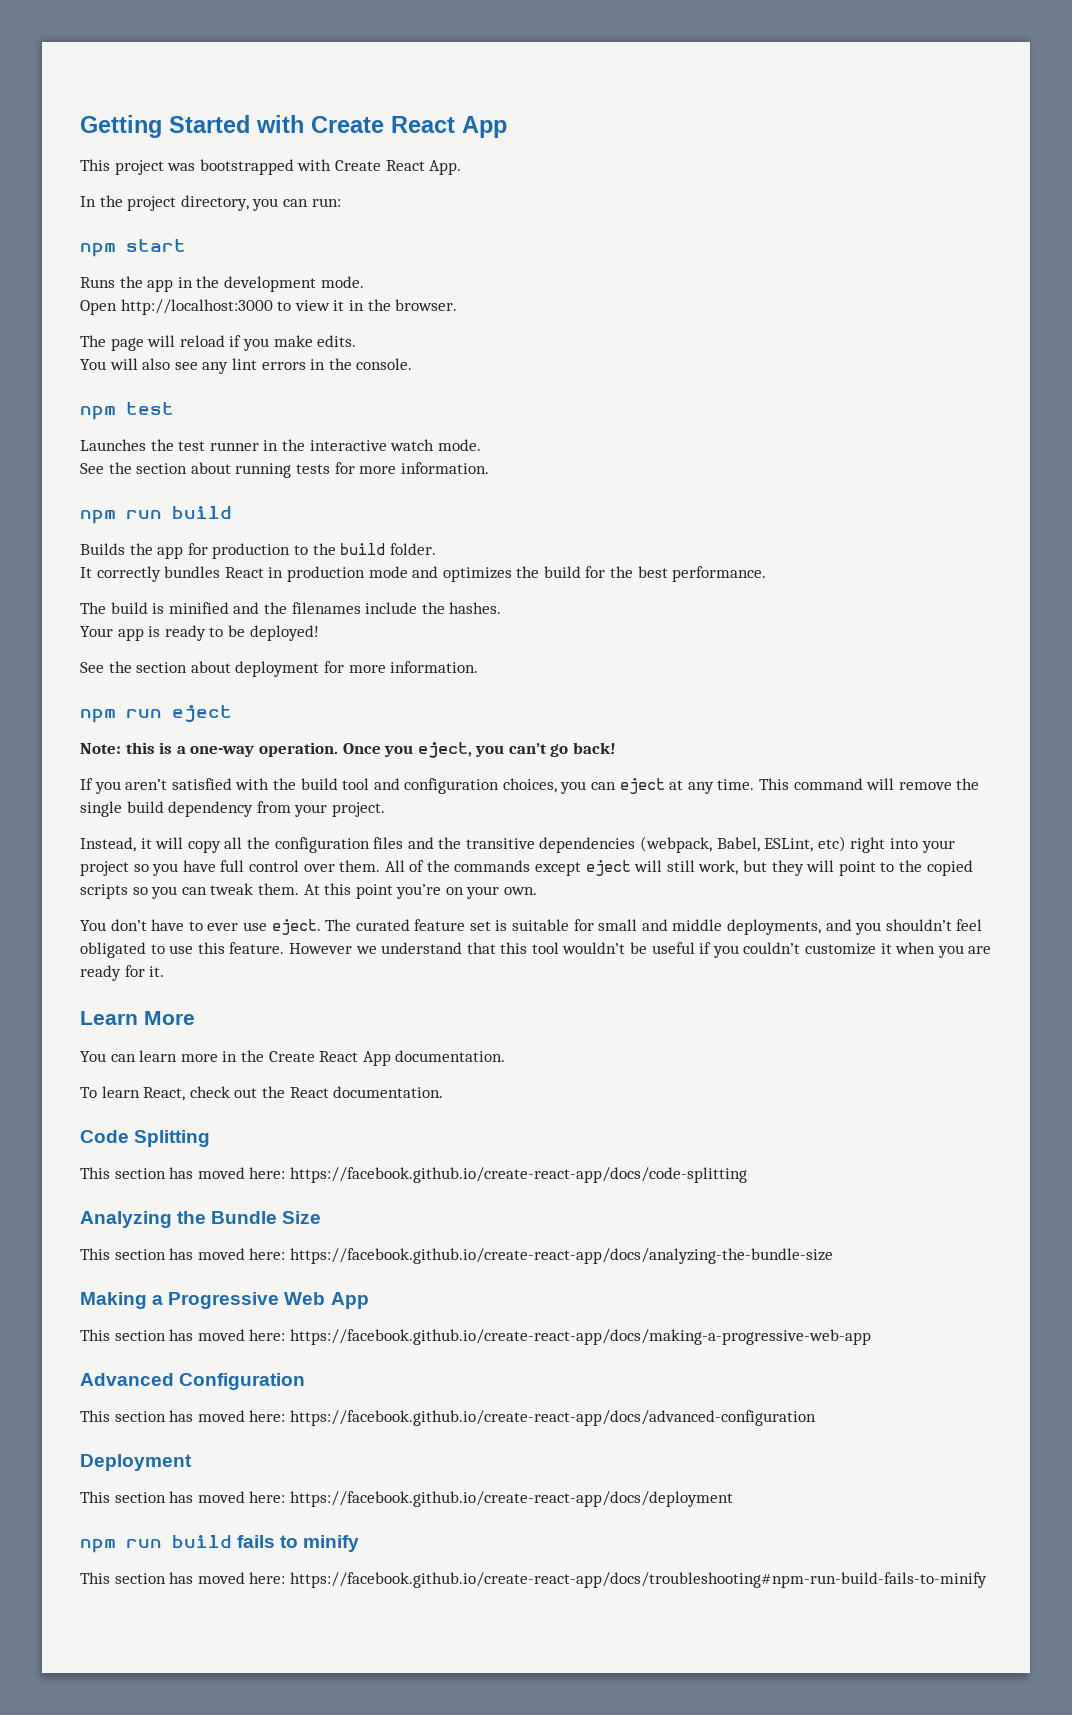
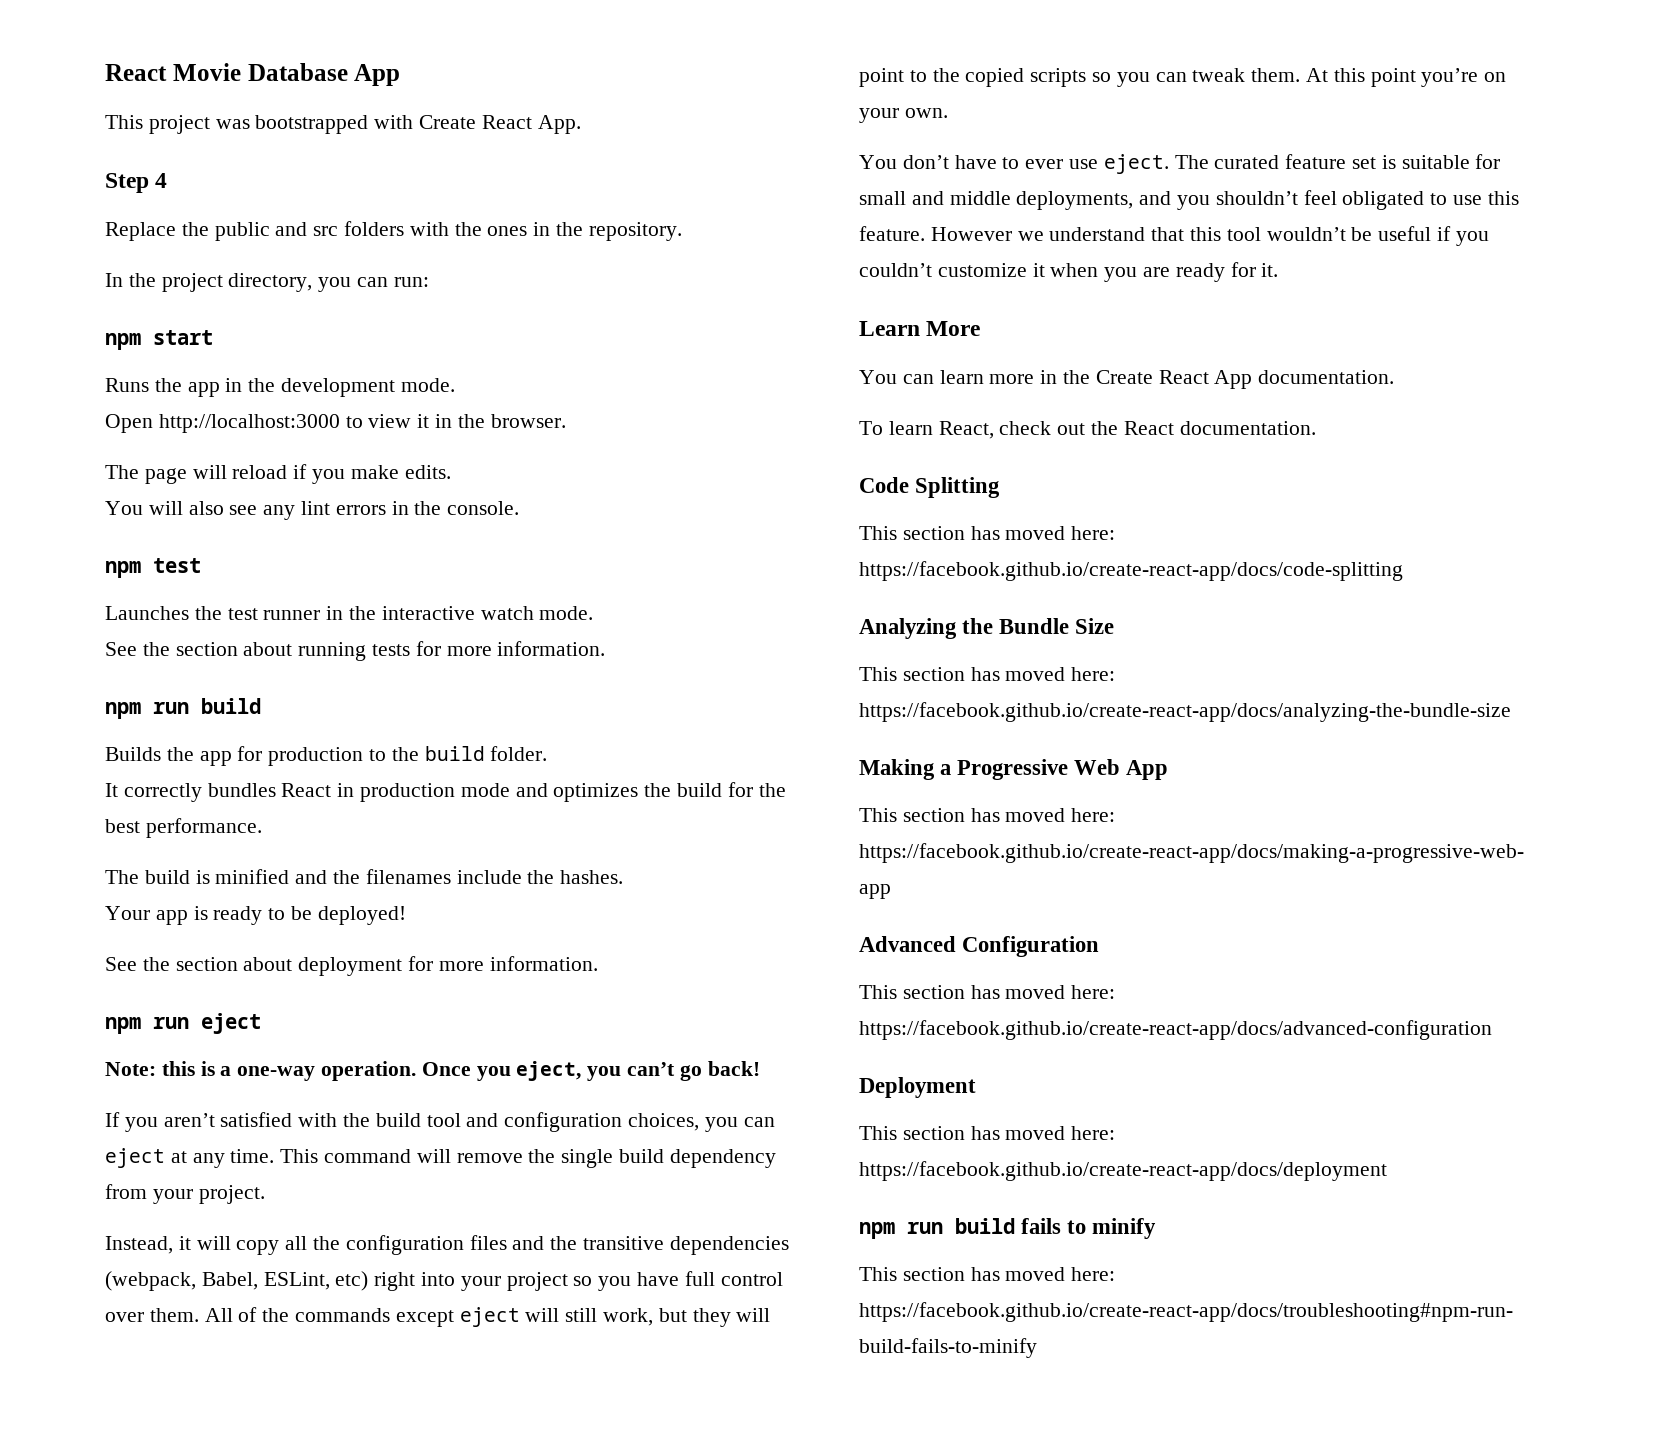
- Getting Started with Create React App
+ React Movie Database App
+ Step 4
+ Replace the public and src folders with the ones in the repository.

